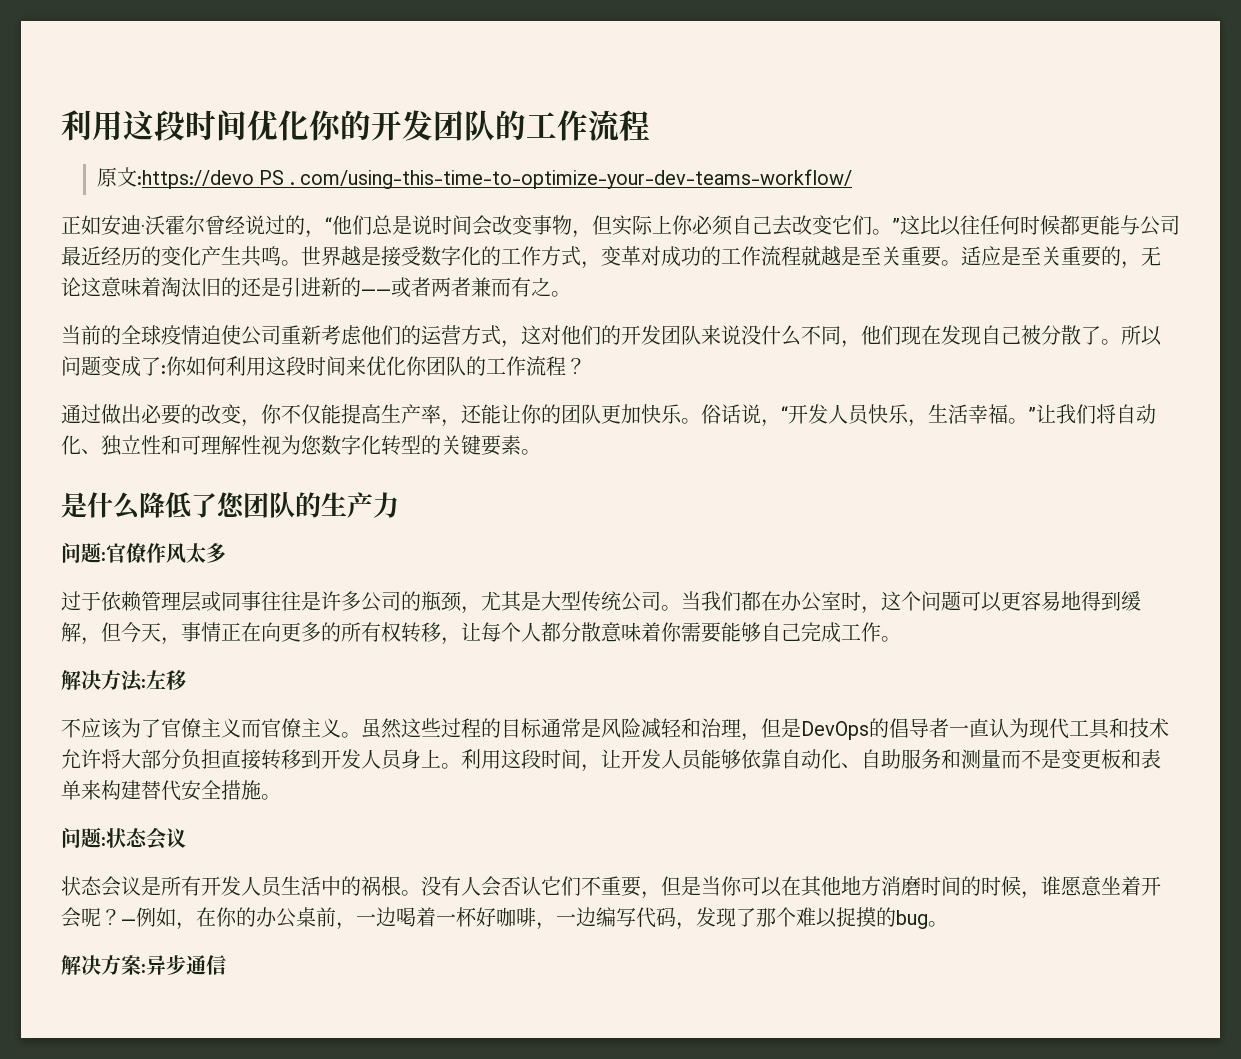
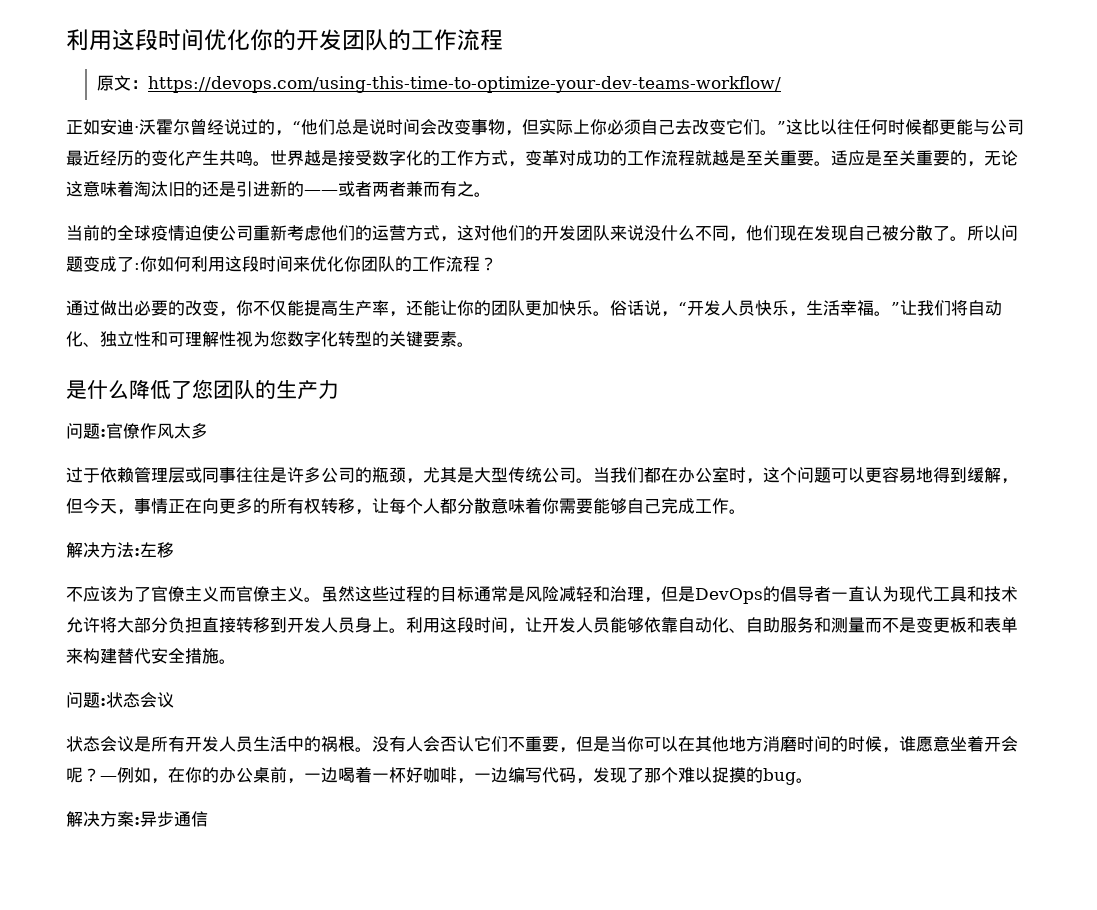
- 原文:https://devo PS . com/using-this-time-to-optimize-your-dev-teams-workflow/
+ 原文：https://devops.com/using-this-time-to-optimize-your-dev-teams-workflow/

